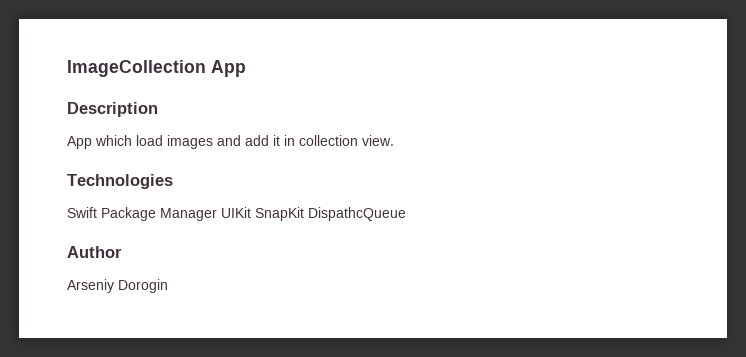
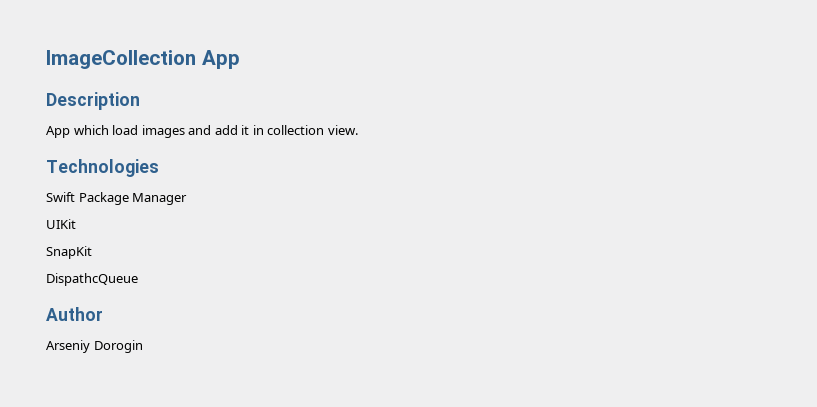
- Swift Package Manager UIKit SnapKit DispathcQueue
+ Swift Package Manager
+ UIKit
+ SnapKit
+ DispathcQueue

